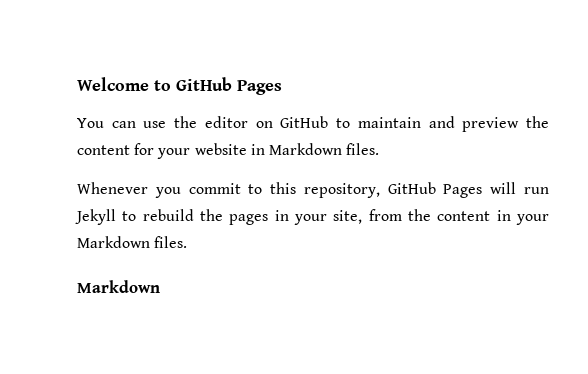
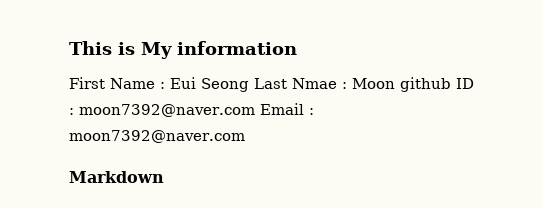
- Welcome to GitHub Pages
- You can use the editor on GitHub to maintain and preview the content for your website in Markdown files.
- Whenever you commit to this repository, GitHub Pages will run Jekyll to rebuild the pages in your site, from the content in your Markdown files.
+ This is My information
+ First Name : Eui Seong Last Nmae : Moon github ID : moon7392@naver.com Email : moon7392@naver.com

